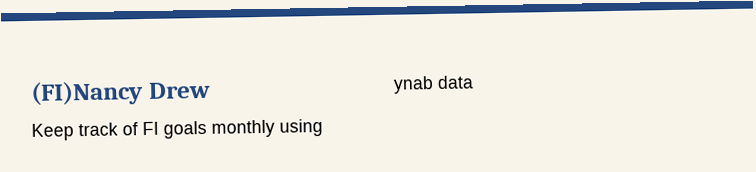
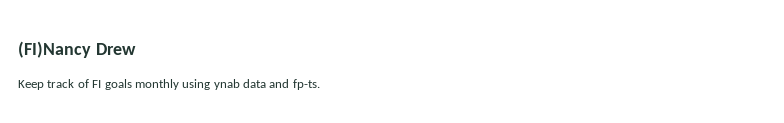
- Keep track of FI goals monthly using ynab data
+ Keep track of FI goals monthly using ynab data and fp-ts.

